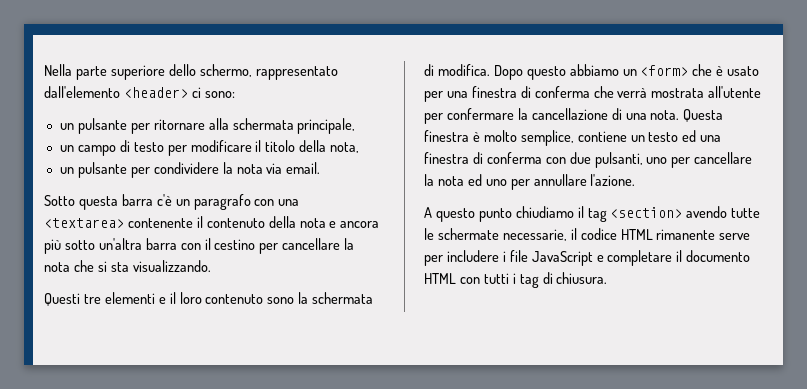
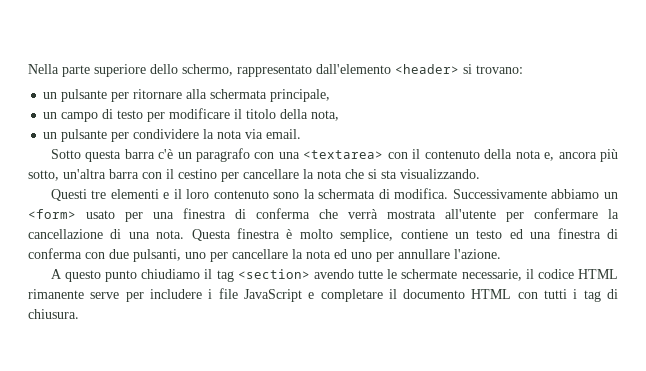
- Nella parte superiore dello schermo, rappresentato dall'elemento <header> ci sono:
+ Nella parte superiore dello schermo, rappresentato dall'elemento <header> si trovano:
- Sotto questa barra c'è un paragrafo con una <textarea> contenente il contenuto della nota e ancora più sotto un'altra barra con il cestino per cancellare la nota che si sta visualizzando.
+ Sotto questa barra c'è un paragrafo con una <textarea> con il contenuto della nota e, ancora più sotto, un'altra barra con il cestino per cancellare la nota che si sta visualizzando.
- Dopo questo abbiamo un <form> che è usato per una finestra di conferma che verrà mostrata all'utente per confermare la cancellazione di una nota.
+ Successivamente abbiamo un <form> usato per una finestra di conferma che verrà mostrata all'utente per confermare la cancellazione di una nota.

